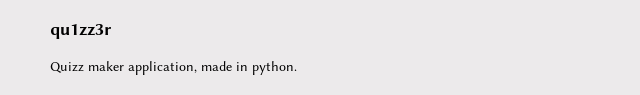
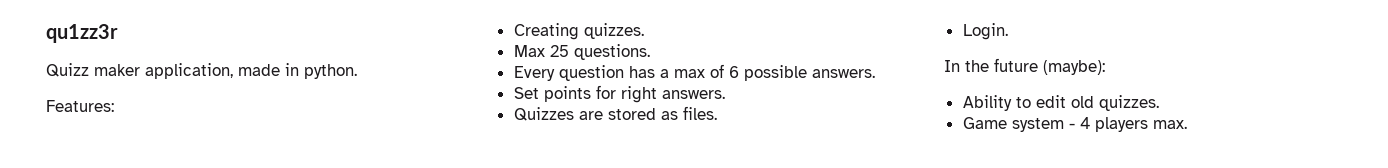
+ Features:
+ Creating quizzes.
+ Max 25 questions.
+ Every question has a max of 6 possible answers.
+ Set points for right answers.
+ Quizzes are stored as files.
+ Login.
+ In the future (maybe):
+ Ability to edit old quizzes.
+ Game system - 4 players max.

